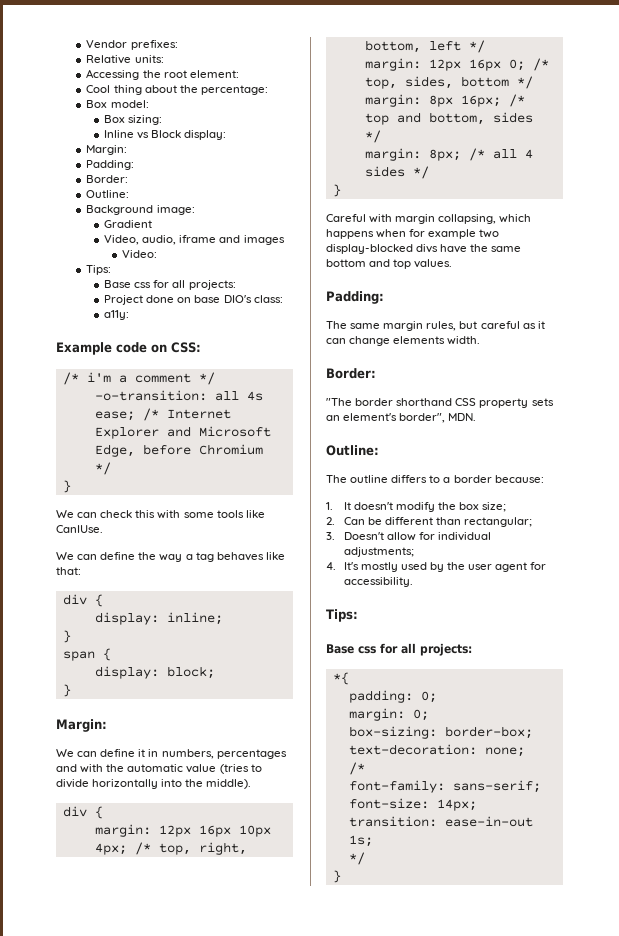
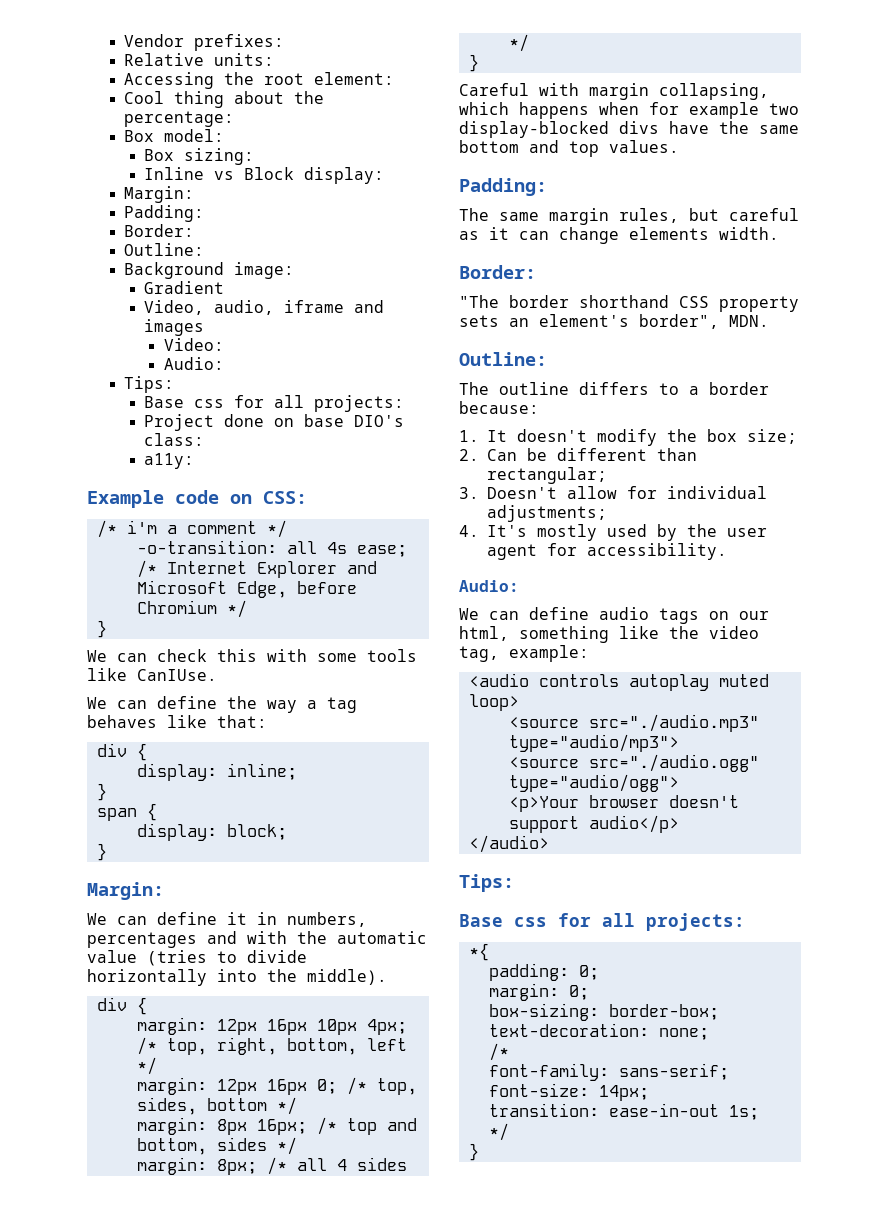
  Video:
+ Audio:
  4. It's mostly used by the user agent for accessibility.
+ Audio:
+ We can define audio tags on our html, something like the video tag, example:
+ <audio controls autoplay muted loop>
+ <source src="./audio.mp3" type="audio/mp3">
+ <source src="./audio.ogg" type="audio/ogg">
+ <p>Your browser doesn't support audio</p>
+ </audio>

